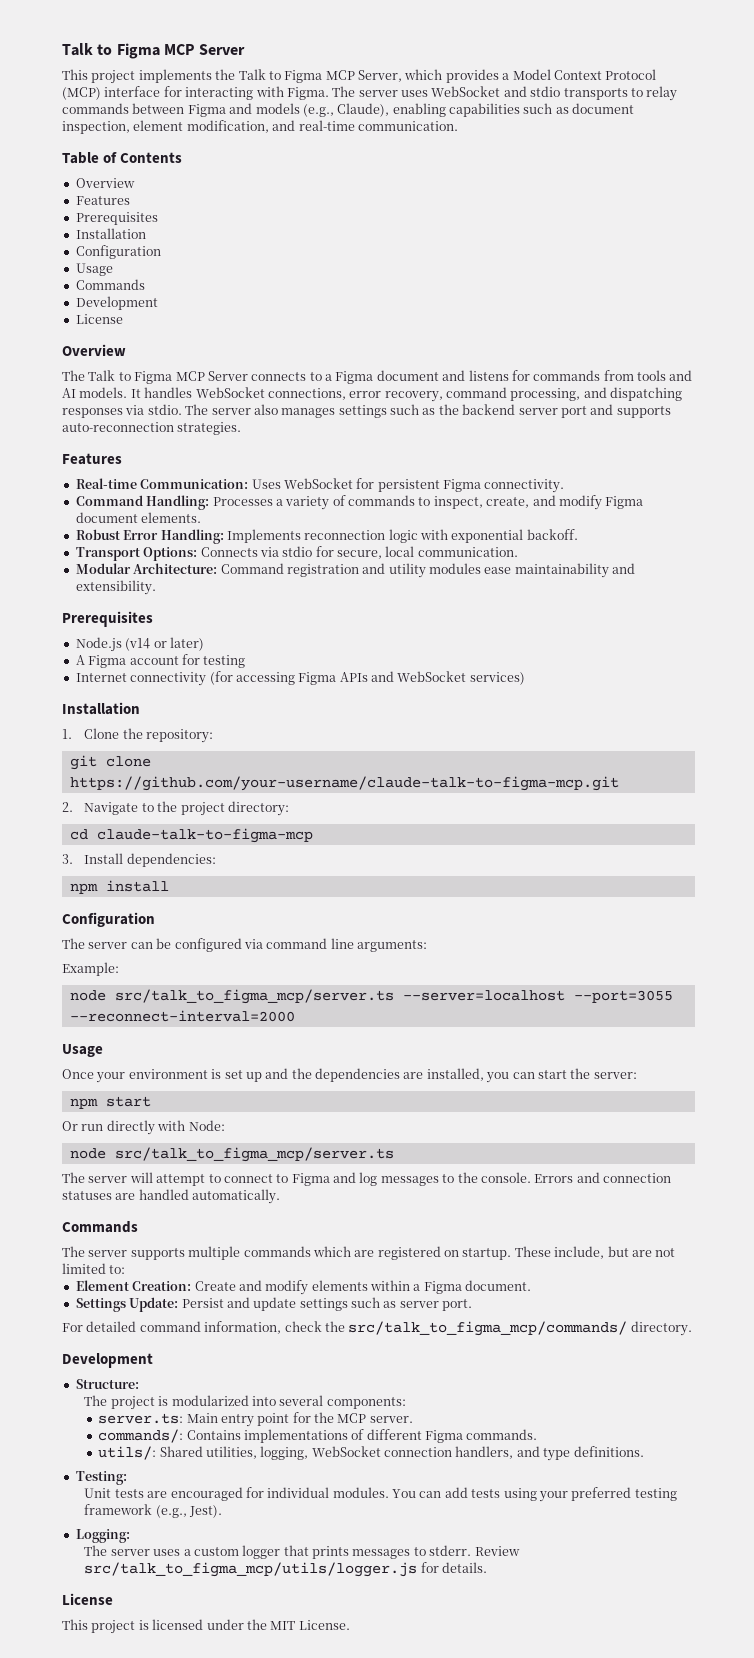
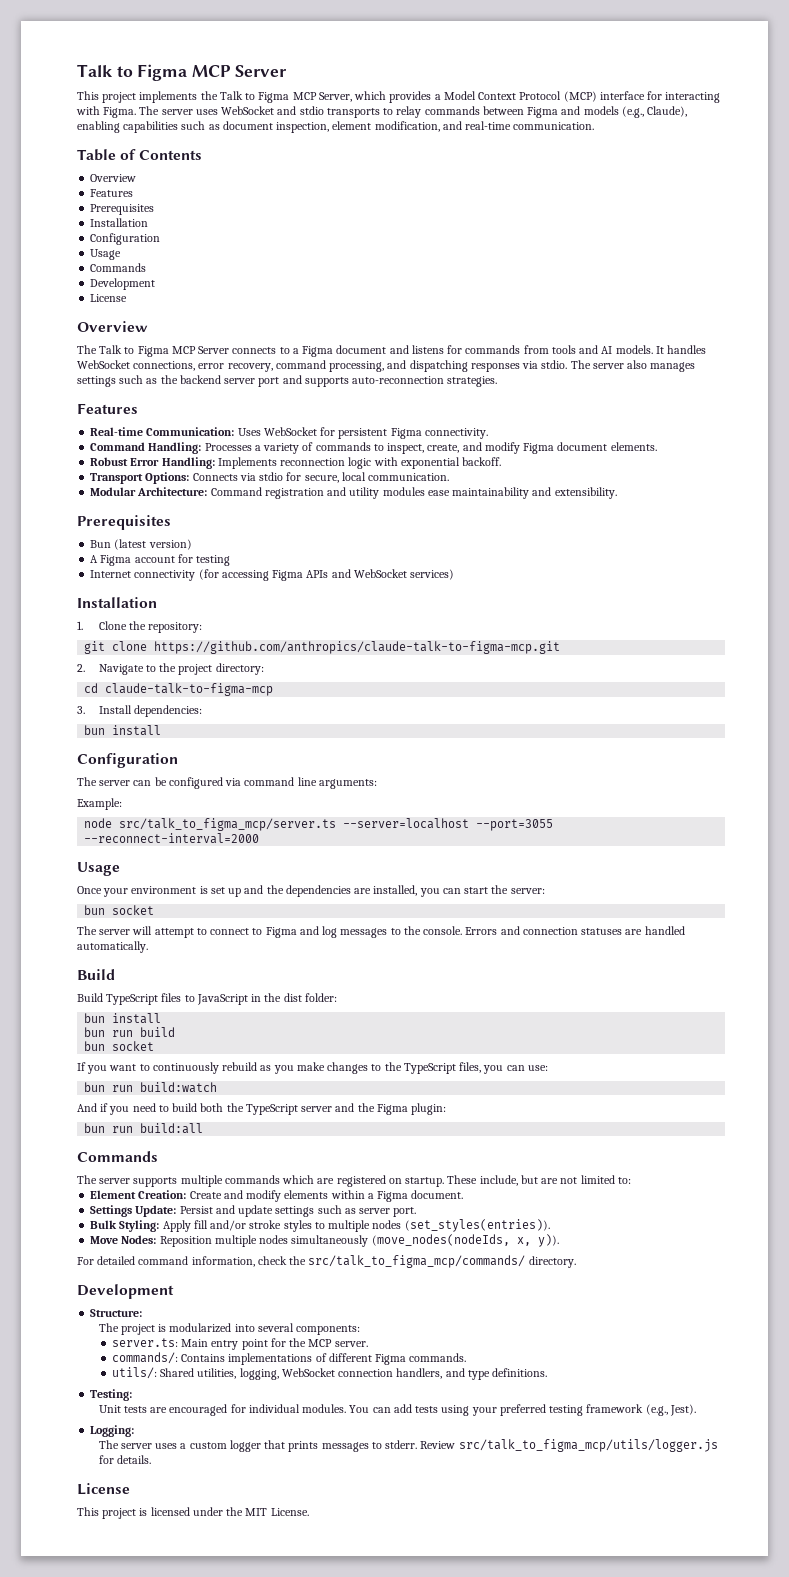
- Node.js (v14 or later)
+ Bun (latest version)
- git clone https://github.com/your-username/claude-talk-to-figma-mcp.git
+ git clone https://github.com/anthropics/claude-talk-to-figma-mcp.git
  3. Install dependencies:
- npm install
+ bun install
  Once your environment is set up and the dependencies are installed, you can start the server:
- npm start
- Or run directly with Node:
- node src/talk_to_figma_mcp/server.ts
+ bun socket
  Errors and connection statuses are handled automatically.
+ Build
+ Build TypeScript files to JavaScript in the dist folder:
+ bun install
+ bun run build
+ bun socket
+ If you want to continuously rebuild as you make changes to the TypeScript files, you can use:
+ bun run build:watch
+ And if you need to build both the TypeScript server and the Figma plugin:
+ bun run build:all
+ Bulk Styling: Apply fill and/or stroke styles to multiple nodes (set_styles(entries)).
+ Move Nodes: Reposition multiple nodes simultaneously (move_nodes(nodeIds, x, y)).

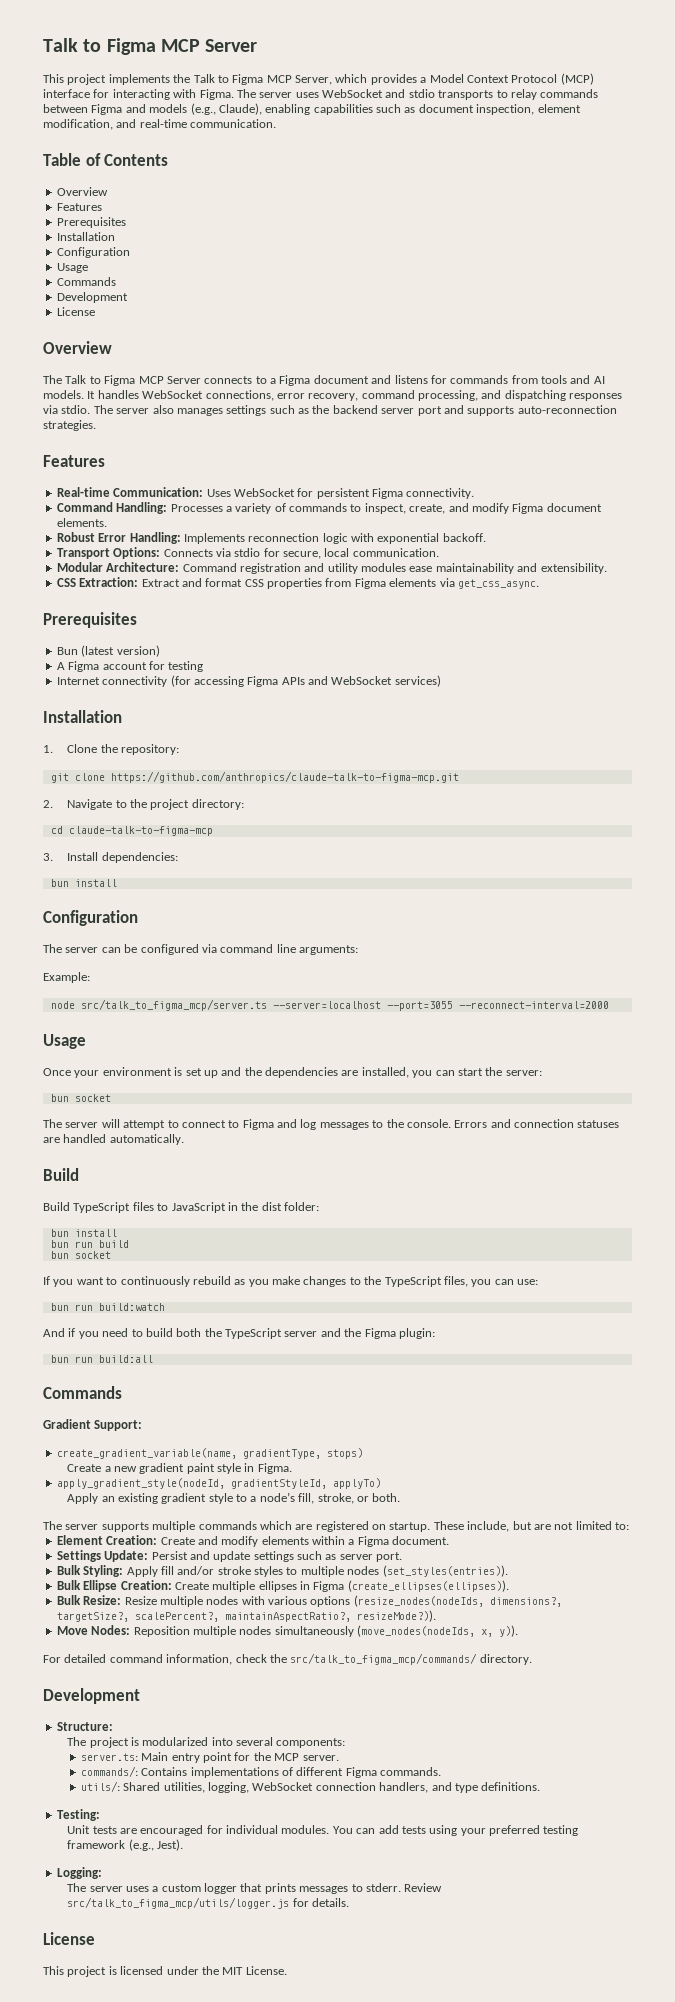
+ CSS Extraction: Extract and format CSS properties from Figma elements via get_css_async.
+ Gradient Support:
+ create_gradient_variable(name, gradientType, stops)
+ Create a new gradient paint style in Figma.
+ apply_gradient_style(nodeId, gradientStyleId, applyTo)
+ Apply an existing gradient style to a node’s fill, stroke, or both.
+ Bulk Ellipse Creation: Create multiple ellipses in Figma (create_ellipses(ellipses)).
+ Bulk Resize: Resize multiple nodes with various options (resize_nodes(nodeIds, dimensions?, targetSize?, scalePercent?, maintainAspectRatio?, resizeMode?)).

